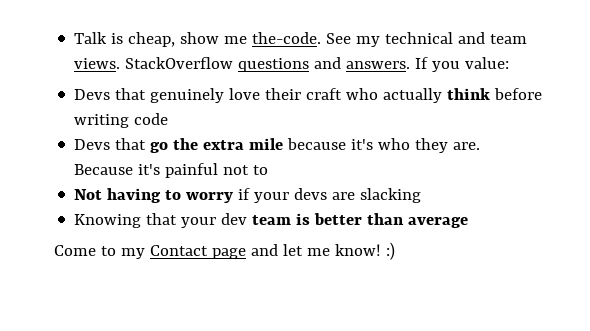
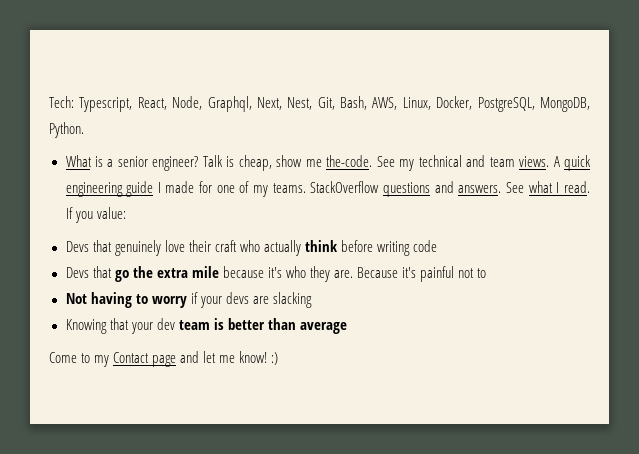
+ Tech: Typescript, React, Node, Graphql, Next, Nest, Git, Bash, AWS, Linux, Docker, PostgreSQL, MongoDB, Python.
+ What is a senior engineer?
- StackOverflow questions and answers.
+ A quick engineering guide I made for one of my teams. StackOverflow questions and answers. See what I read.

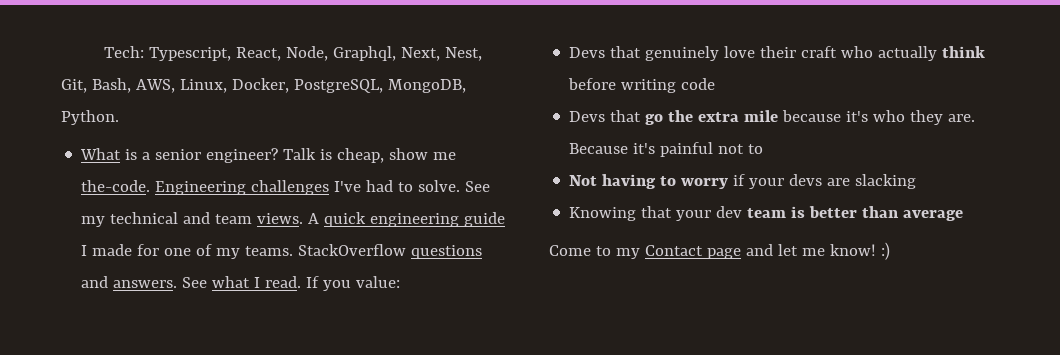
+ Engineering challenges I've had to solve.

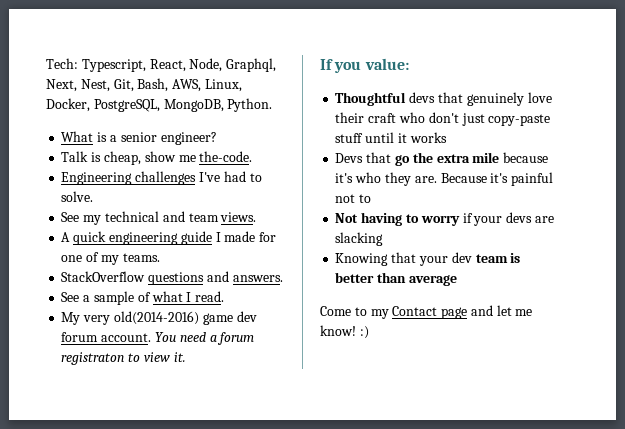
- What is a senior engineer? Talk is cheap, show me the-code. Engineering challenges I've had to solve. See my technical and team views. A quick engineering guide I made for one of my teams. StackOverflow questions and answers. See what I read. If you value:
+ What is a senior engineer?
+ Talk is cheap, show me the-code.
+ Engineering challenges I've had to solve.
+ See my technical and team views.
+ A quick engineering guide I made for one of my teams.
+ StackOverflow questions and answers.
+ See a sample of what I read.
+ My very old(2014-2016) game dev forum account. You need a forum registraton to view it.
+ If you value:
- Devs that genuinely love their craft who actually think before writing code
+ Thoughtful devs that genuinely love their craft who don't just copy-paste stuff until it works

